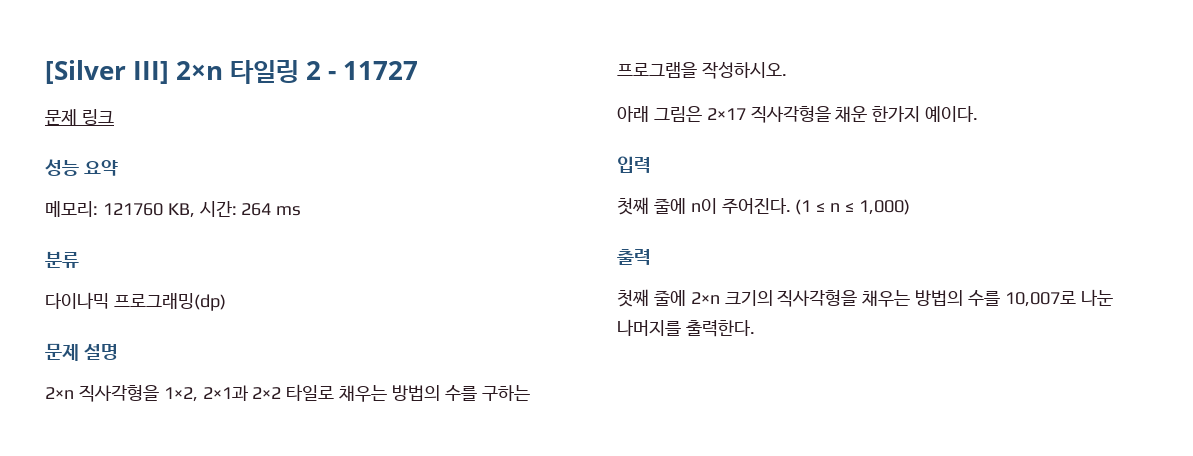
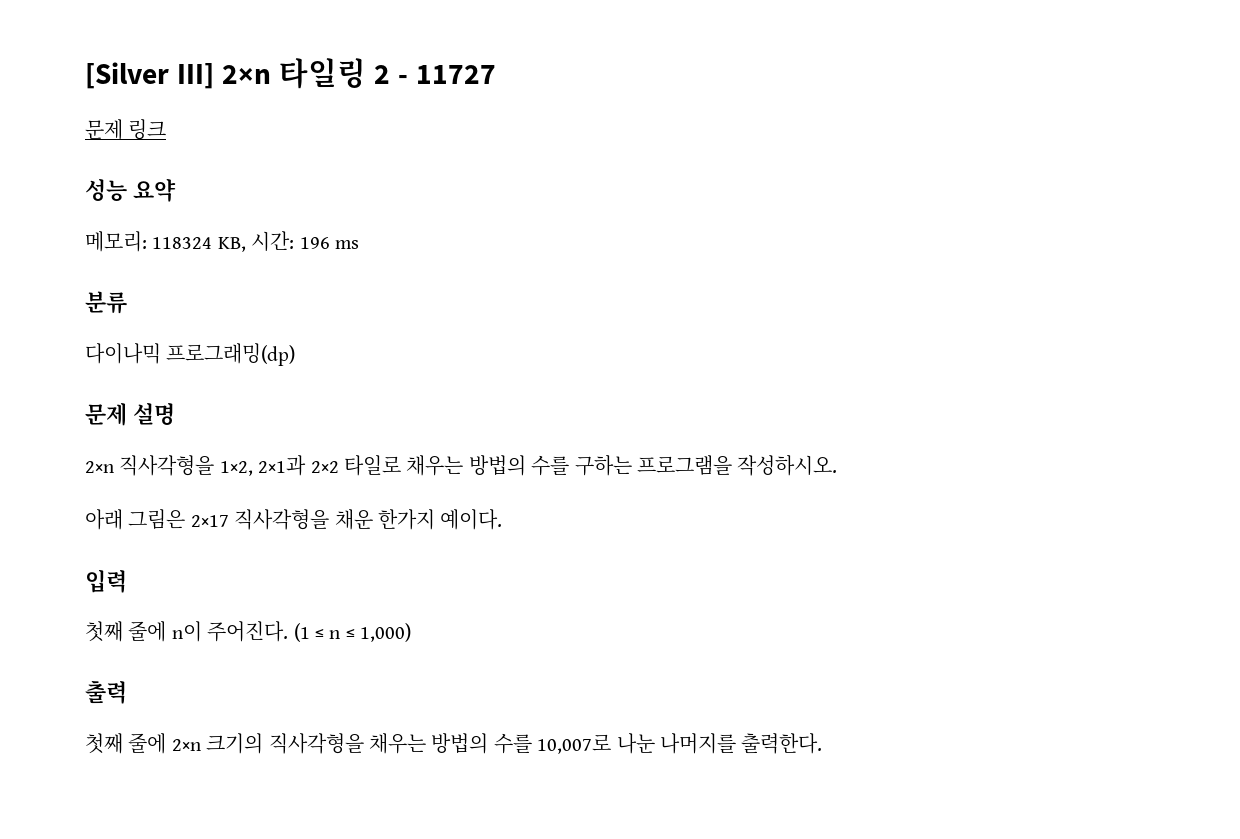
- 메모리: 121760 KB, 시간: 264 ms
+ 메모리: 118324 KB, 시간: 196 ms

